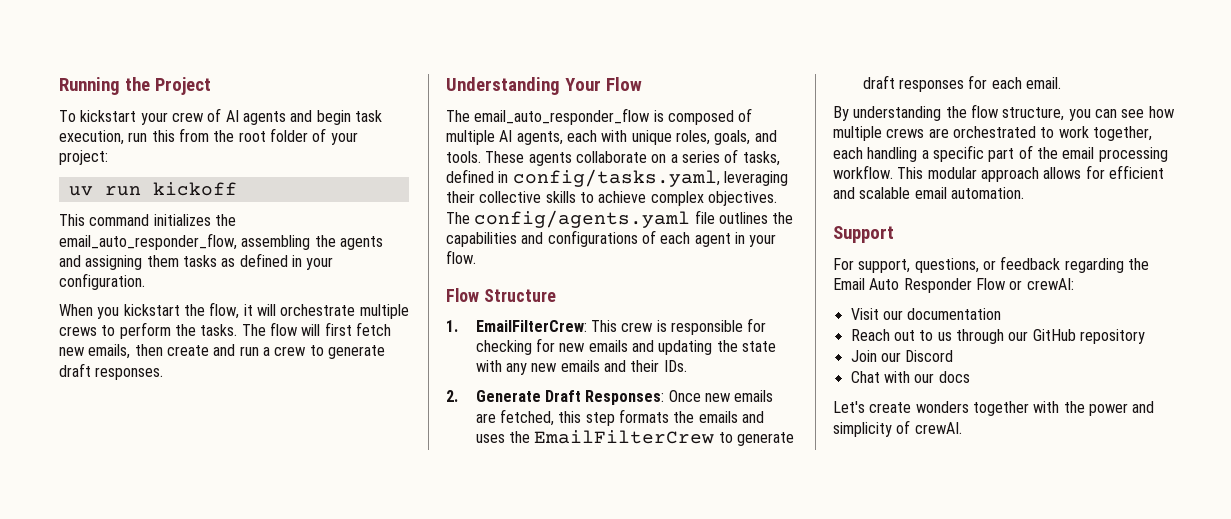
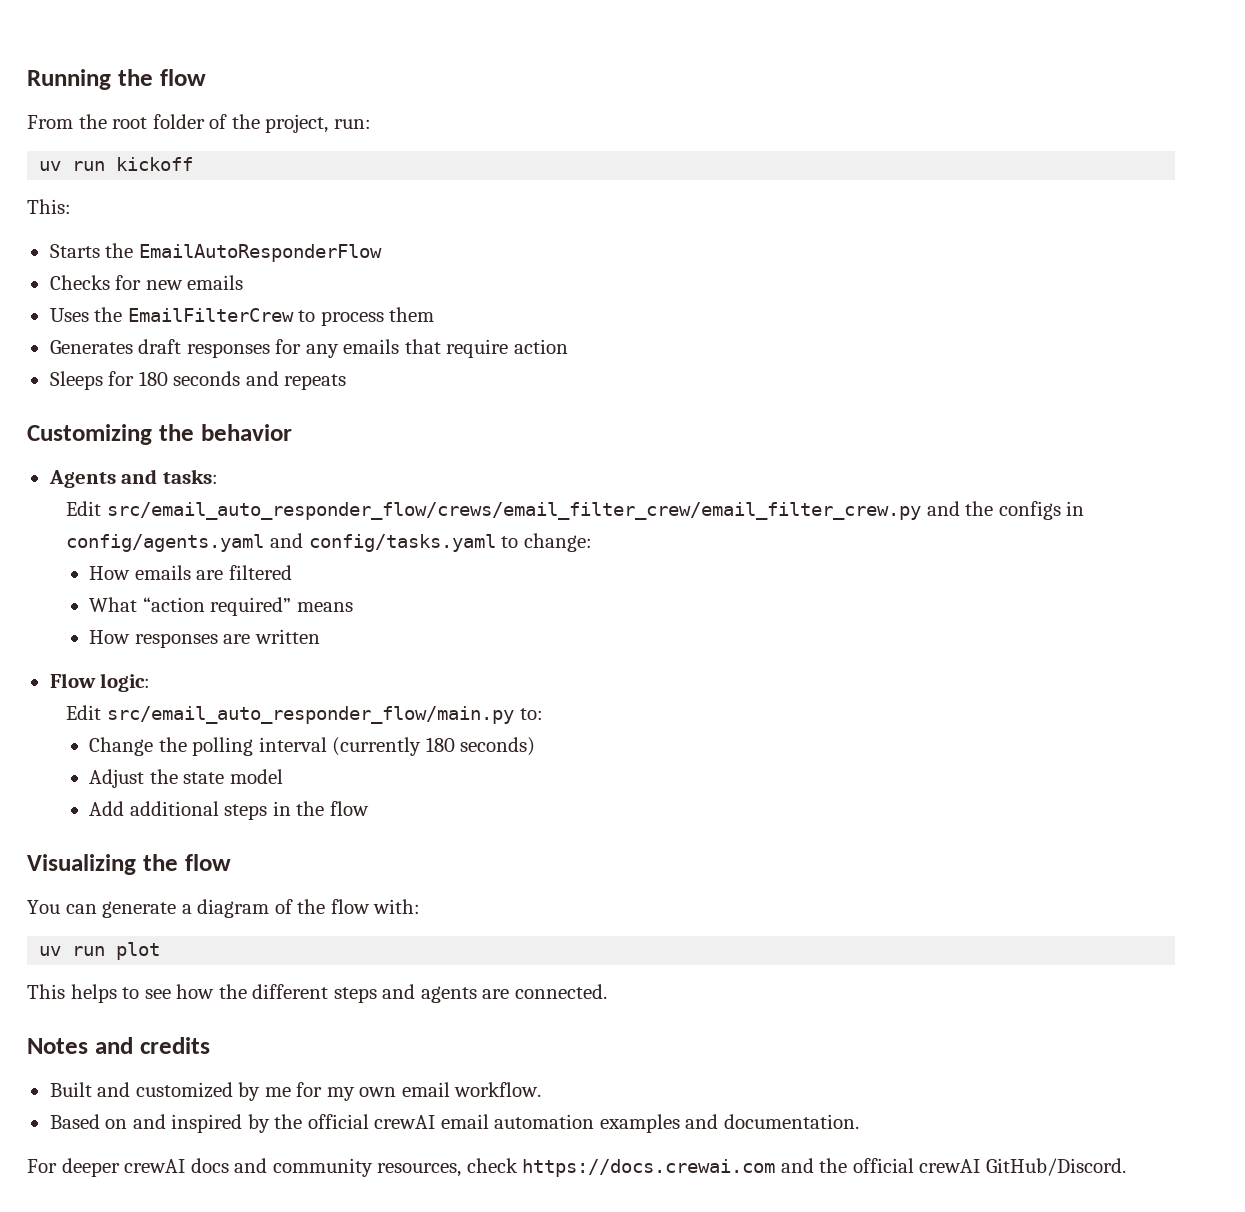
- Running the Project
- To kickstart your crew of AI agents and begin task execution, run this from the root folder of your project:
+ Running the flow
+ From the root folder of the project, run:
- This command initializes the email_auto_responder_flow, assembling the agents and assigning them tasks as defined in your configuration.
- When you kickstart the flow, it will orchestrate multiple crews to perform the tasks. The flow will first fetch new emails, then create and run a crew to generate draft responses.
- Understanding Your Flow
- The email_auto_responder_flow is composed of multiple AI agents, each with unique roles, goals, and tools. These agents collaborate on a series of tasks, defined in config/tasks.yaml, leveraging their collective skills to achieve complex objectives. The config/agents.yaml file outlines the capabilities and configurations of each agent in your flow.
- Flow Structure
- 1. EmailFilterCrew: This crew is responsible for checking for new emails and updating the state with any new emails and their IDs.
- 2. Generate Draft Responses: Once new emails are fetched, this step formats the emails and uses the EmailFilterCrew to generate draft responses for each email.
- By understanding the flow structure, you can see how multiple crews are orchestrated to work together, each handling a specific part of the email processing workflow. This modular approach allows for efficient and scalable email automation.
- Support
- For support, questions, or feedback regarding the Email Auto Responder Flow or crewAI:
- Visit our documentation
- Reach out to us through our GitHub repository
- Join our Discord
- Chat with our docs
- Let's create wonders together with the power and simplicity of crewAI.
+ This:
+ Starts the EmailAutoResponderFlow
+ Checks for new emails
+ Uses the EmailFilterCrew to process them
+ Generates draft responses for any emails that require action
+ Sleeps for 180 seconds and repeats
+ Customizing the behavior
+ Agents and tasks:
+ Edit src/email_auto_responder_flow/crews/email_filter_crew/email_filter_crew.py and the configs in config/agents.yaml and config/tasks.yaml to change:
+ How emails are filtered
+ What “action required” means
+ How responses are written
+ Flow logic:
+ Edit src/email_auto_responder_flow/main.py to:
+ Change the polling interval (currently 180 seconds)
+ Adjust the state model
+ Add additional steps in the flow
+ Visualizing the flow
+ You can generate a diagram of the flow with:
+ uv run plot
+ This helps to see how the different steps and agents are connected.
+ Notes and credits
+ Built and customized by me for my own email workflow.
+ Based on and inspired by the official crewAI email automation examples and documentation.
+ For deeper crewAI docs and community resources, check https://docs.crewai.com and the official crewAI GitHub/Discord.

